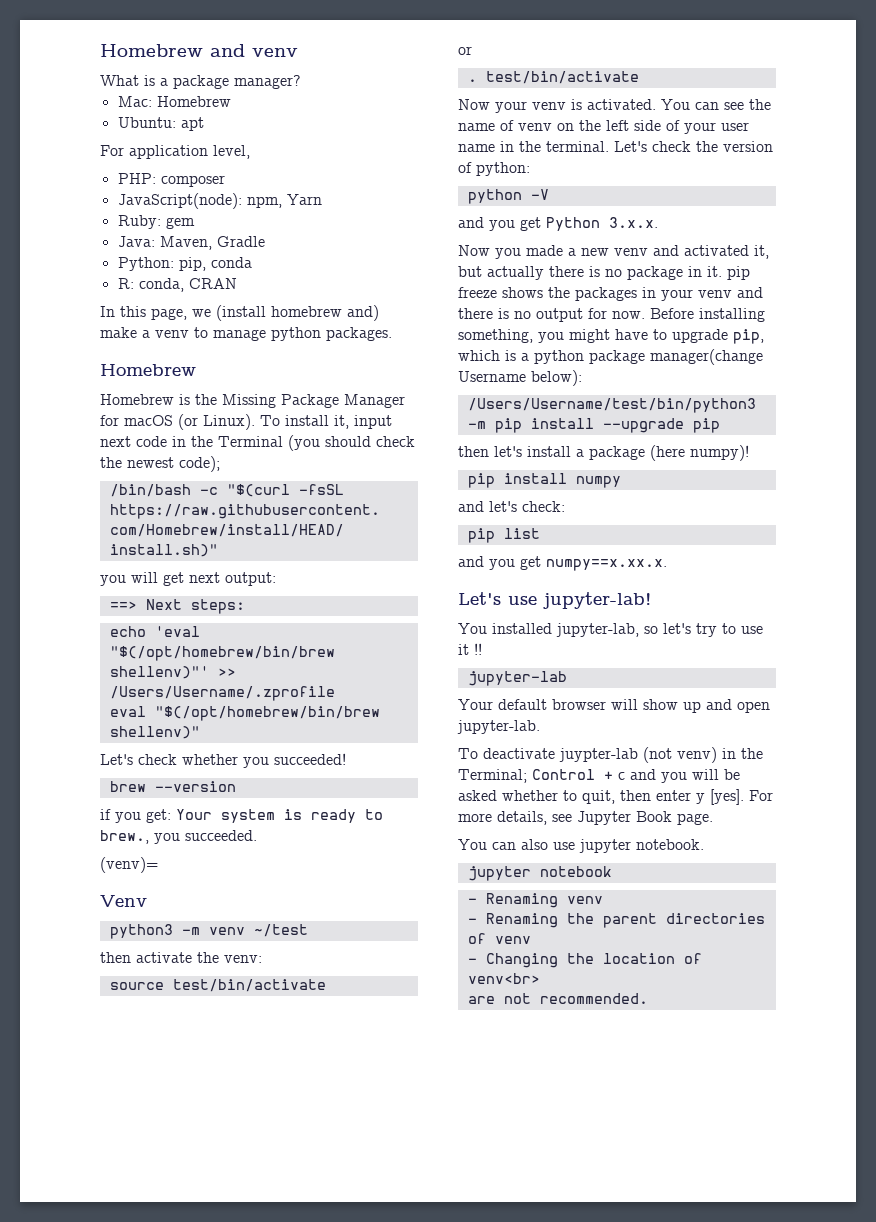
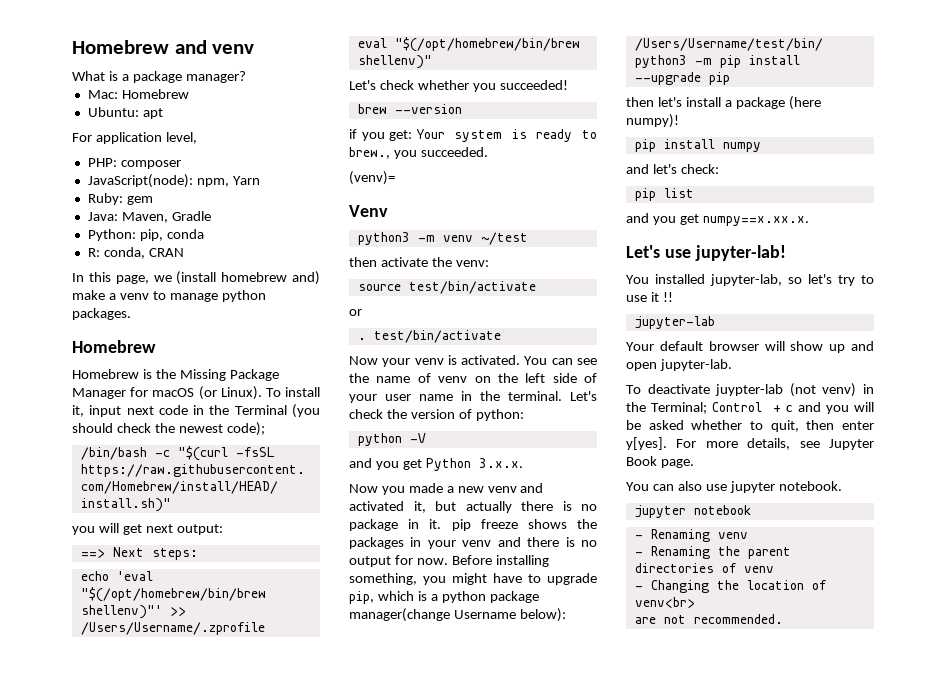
- To deactivate juypter-lab (not venv) in the Terminal; Control + c and you will be asked whether to quit, then enter y [yes].
+ To deactivate juypter-lab (not venv) in the Terminal; Control + c and you will be asked whether to quit, then enter y[yes].

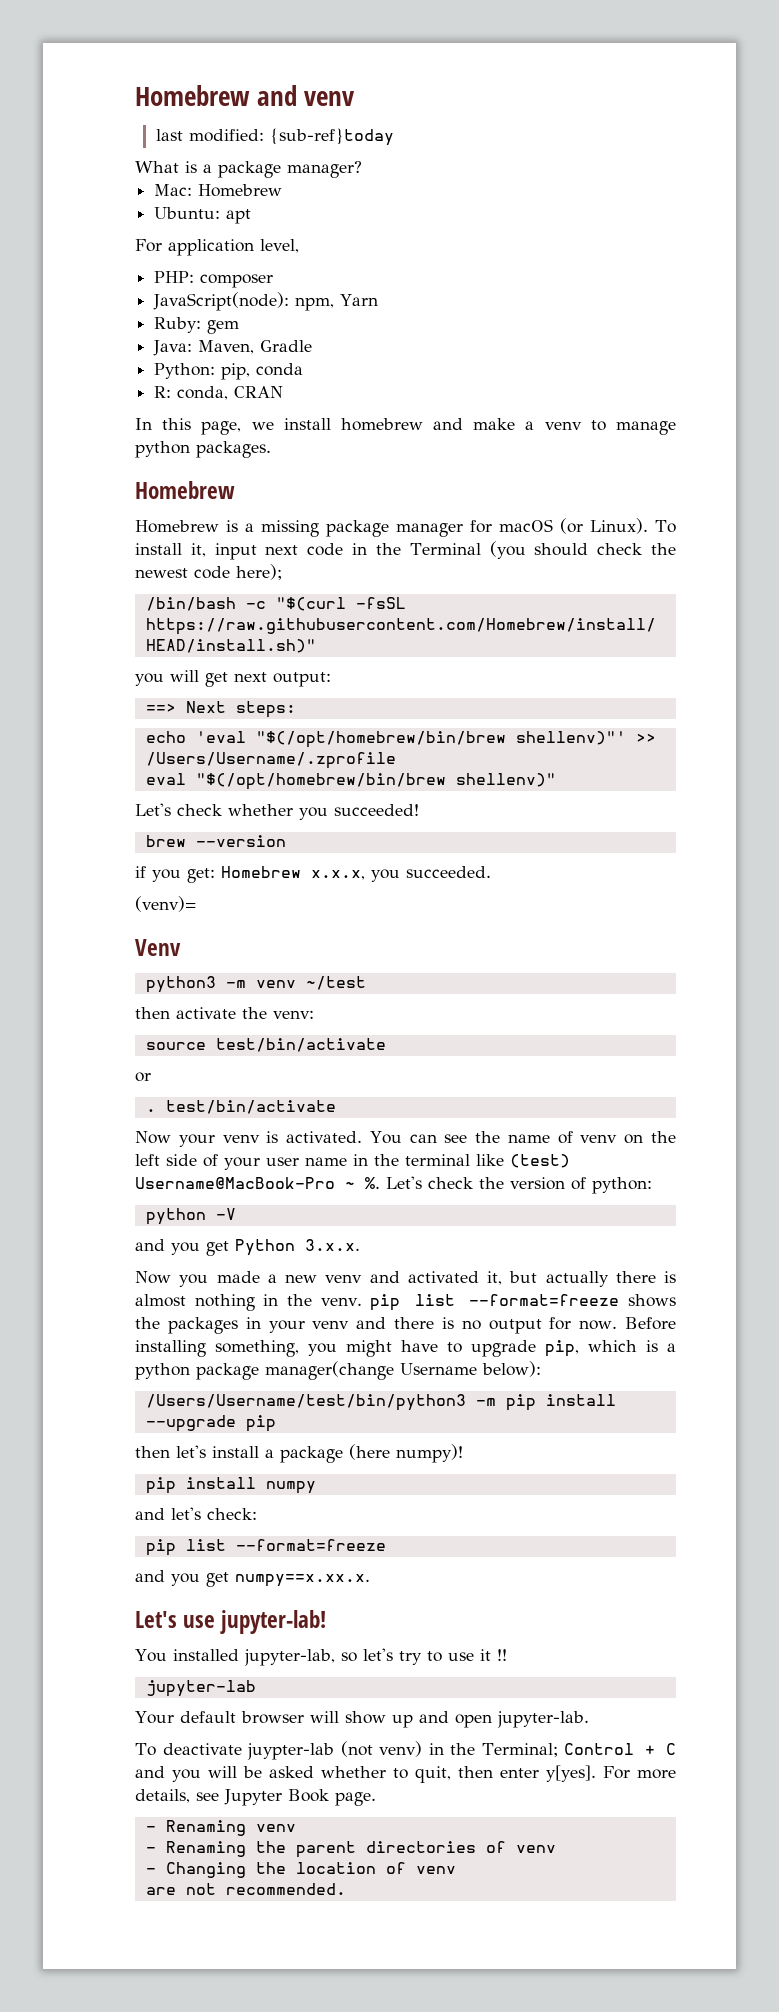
+ last modified: {sub-ref}today
- In this page, we (install homebrew and) make a venv to manage python packages.
+ In this page, we install homebrew and make a venv to manage python packages.
- Homebrew is the Missing Package Manager for macOS (or Linux).
+ Homebrew is a missing package manager for macOS (or Linux).
- To install it, input next code in the Terminal (you should check the newest code);
+ To install it, input next code in the Terminal (you should check the newest code here);
- if you get: Your system is ready to brew., you succeeded.
+ if you get: Homebrew x.x.x, you succeeded.
- You can see the name of venv on the left side of your user name in the terminal.
+ You can see the name of venv on the left side of your user name in the terminal like (test) Username@MacBook-Pro ~ %.
- Now you made a new venv and activated it, but actually there is no package in it. pip freeze shows the packages in your venv and there is no output for now.
+ Now you made a new venv and activated it, but actually there is almost nothing in the venv. pip list --format=freeze shows the packages in your venv and there is no output for now.
  and let's check:
- pip list
+ pip list --format=freeze
- To deactivate juypter-lab (not venv) in the Terminal; Control + c and you will be asked whether to quit, then enter y[yes].
+ To deactivate juypter-lab (not venv) in the Terminal; Control + C and you will be asked whether to quit, then enter y[yes].
- You can also use jupyter notebook.
- jupyter notebook
- - Changing the location of venv<br>
+ - Changing the location of venv

